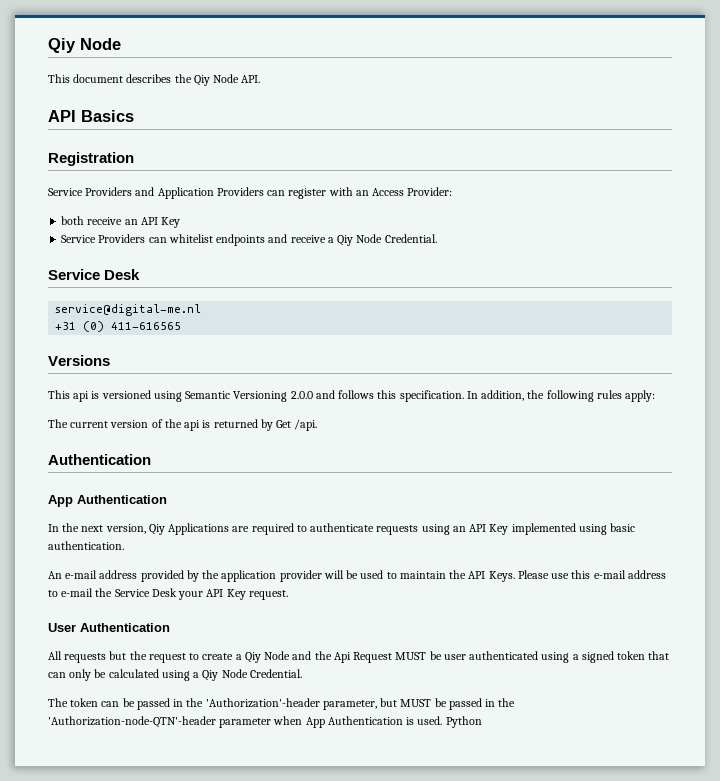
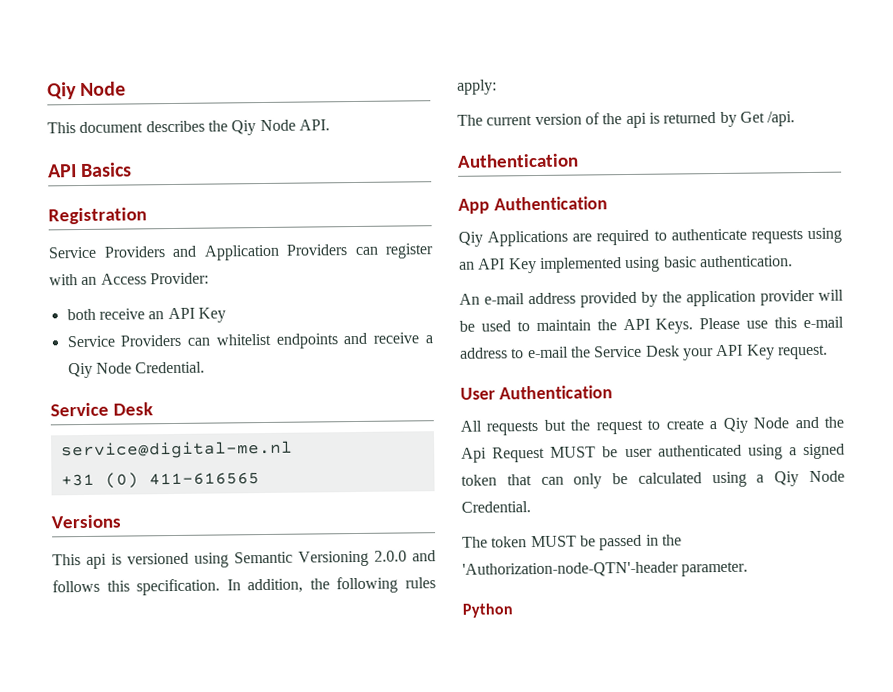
- In the next version, Qiy Applications are required to authenticate requests using an API Key implemented using basic authentication.
+ Qiy Applications are required to authenticate requests using an API Key implemented using basic authentication.
- The token can be passed in the 'Authorization'-header parameter, but MUST be passed in the 'Authorization-node-QTN'-header parameter when App Authentication is used. Python
+ The token MUST be passed in the 'Authorization-node-QTN'-header parameter.
+ Python

